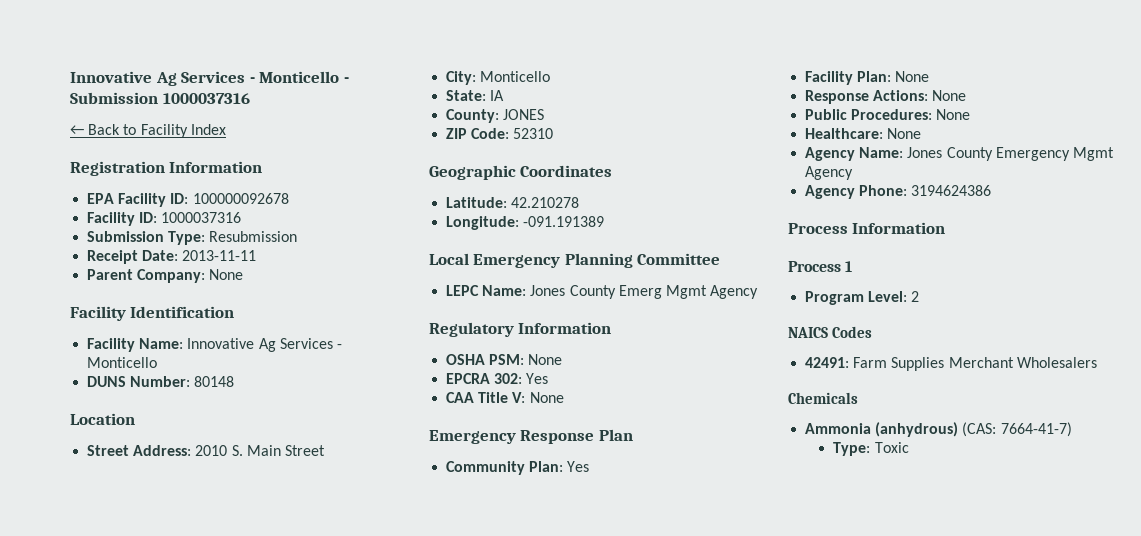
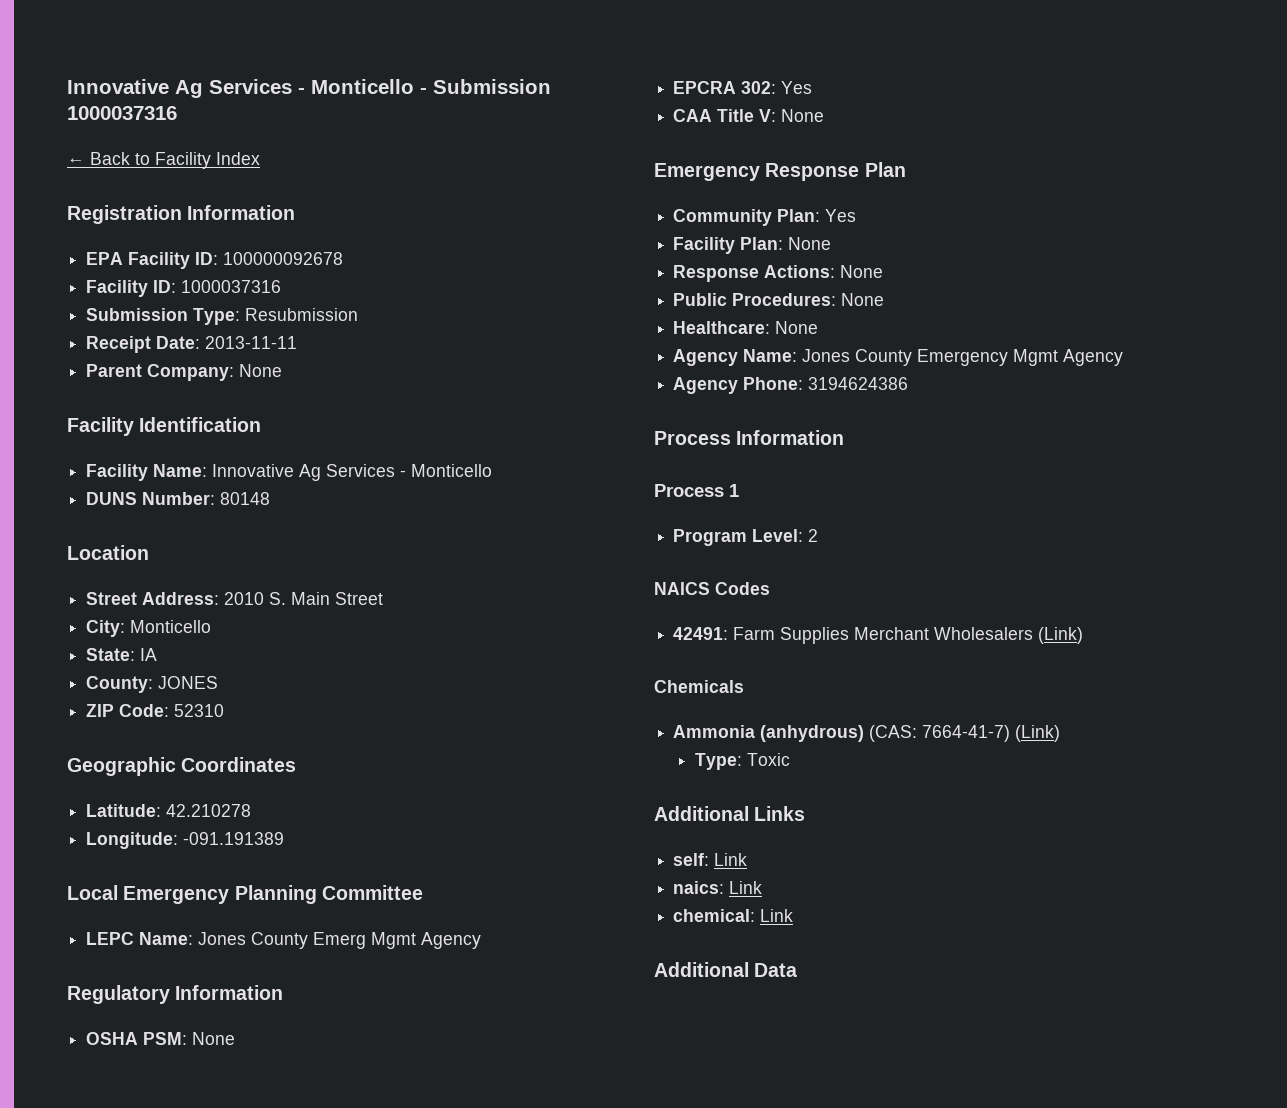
- 42491: Farm Supplies Merchant Wholesalers
+ 42491: Farm Supplies Merchant Wholesalers (Link)
- Ammonia (anhydrous) (CAS: 7664-41-7)
+ Ammonia (anhydrous) (CAS: 7664-41-7) (Link)
+ Additional Links
+ self: Link
+ naics: Link
+ chemical: Link
+ Additional Data

